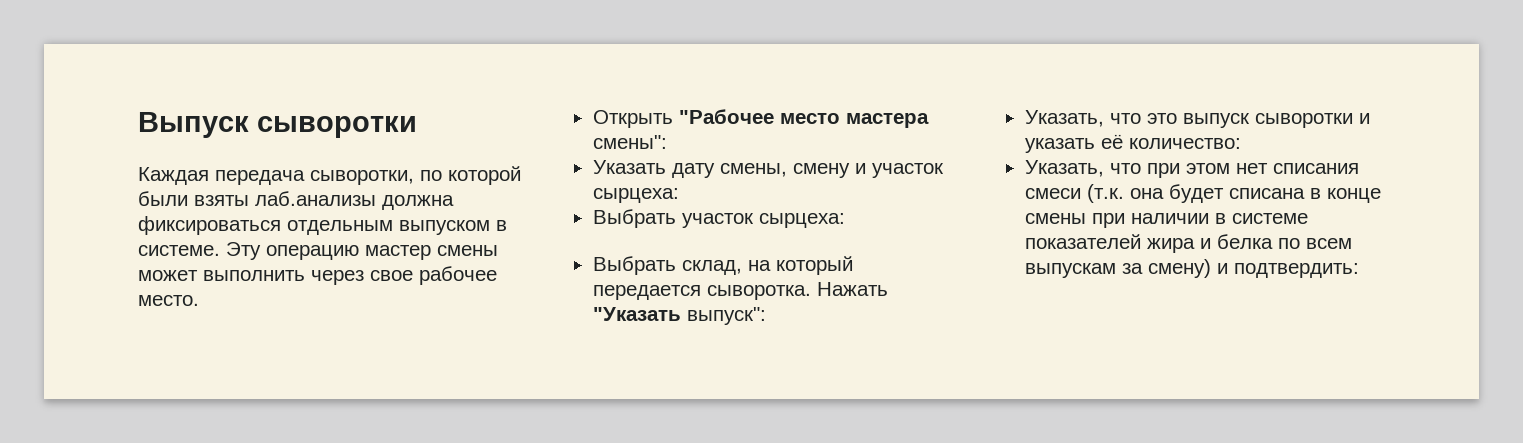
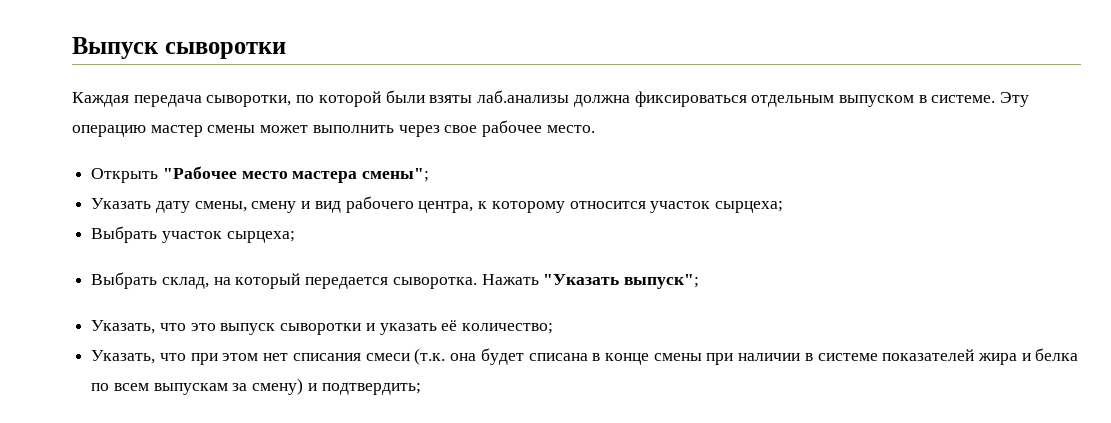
- Открыть "Рабочее место мастера смены":
+ Открыть "Рабочее место мастера смены";
- Указать дату смены, смену и участок сырцеха:
+ Указать дату смены, смену и вид рабочего центра, к которому относится участок сырцеха;
- Выбрать участок сырцеха:
+ Выбрать участок сырцеха;
- Нажать "Указать выпуск":
+ Нажать "Указать выпуск";
- Указать, что это выпуск сыворотки и указать её количество:
+ Указать, что это выпуск сыворотки и указать её количество;
- Указать, что при этом нет списания смеси (т.к. она будет списана в конце смены при наличии в системе показателей жира и белка по всем выпускам за смену) и подтвердить:
+ Указать, что при этом нет списания смеси (т.к. она будет списана в конце смены при наличии в системе показателей жира и белка по всем выпускам за смену) и подтвердить;

